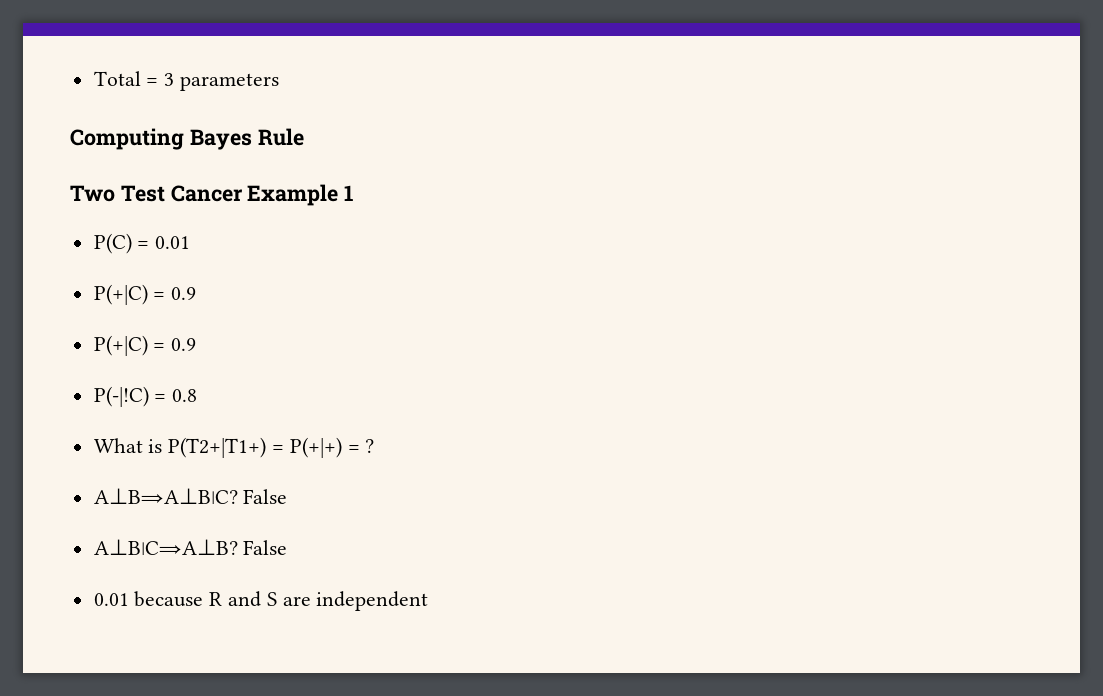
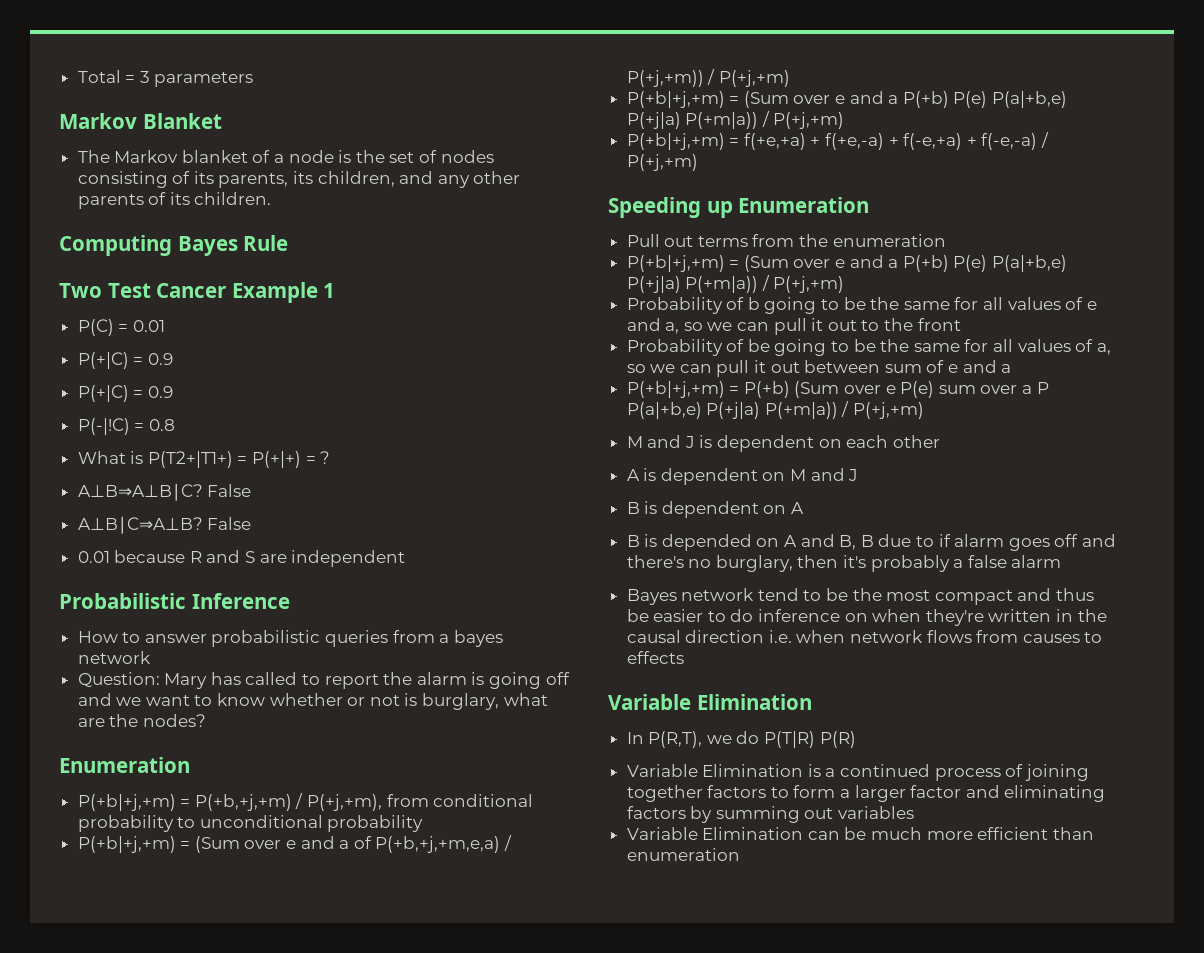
+ Markov Blanket
+ The Markov blanket of a node is the set of nodes consisting of its parents, its children, and any other parents of its children.
+ Probabilistic Inference
+ How to answer probabilistic queries from a bayes network
+ Question: Mary has called to report the alarm is going off and we want to know whether or not is burglary, what are the nodes?
+ Enumeration
+ P(+b|+j,+m) = P(+b,+j,+m) / P(+j,+m), from conditional probability to unconditional probability
+ P(+b|+j,+m) = (Sum over e and a of P(+b,+j,+m,e,a) / P(+j,+m)) / P(+j,+m)
+ P(+b|+j,+m) = (Sum over e and a P(+b) P(e) P(a|+b,e) P(+j|a) P(+m|a)) / P(+j,+m)
+ P(+b|+j,+m) = f(+e,+a) + f(+e,-a) + f(-e,+a) + f(-e,-a) / P(+j,+m)
+ Speeding up Enumeration
+ Pull out terms from the enumeration
+ P(+b|+j,+m) = (Sum over e and a P(+b) P(e) P(a|+b,e) P(+j|a) P(+m|a)) / P(+j,+m)
+ Probability of b going to be the same for all values of e and a, so we can pull it out to the front
+ Probability of be going to be the same for all values of a, so we can pull it out between sum of e and a
+ P(+b|+j,+m) = P(+b) (Sum over e P(e) sum over a P P(a|+b,e) P(+j|a) P(+m|a)) / P(+j,+m)
+ M and J is dependent on each other
+ A is dependent on M and J
+ B is dependent on A
+ B is depended on A and B, B due to if alarm goes off and there's no burglary, then it's probably a false alarm
+ Bayes network tend to be the most compact and thus be easier to do inference on when they're written in the causal direction i.e. when network flows from causes to effects
+ Variable Elimination
+ In P(R,T), we do P(T|R) P(R)
+ Variable Elimination is a continued process of joining together factors to form a larger factor and eliminating factors by summing out variables
+ Variable Elimination can be much more efficient than enumeration

